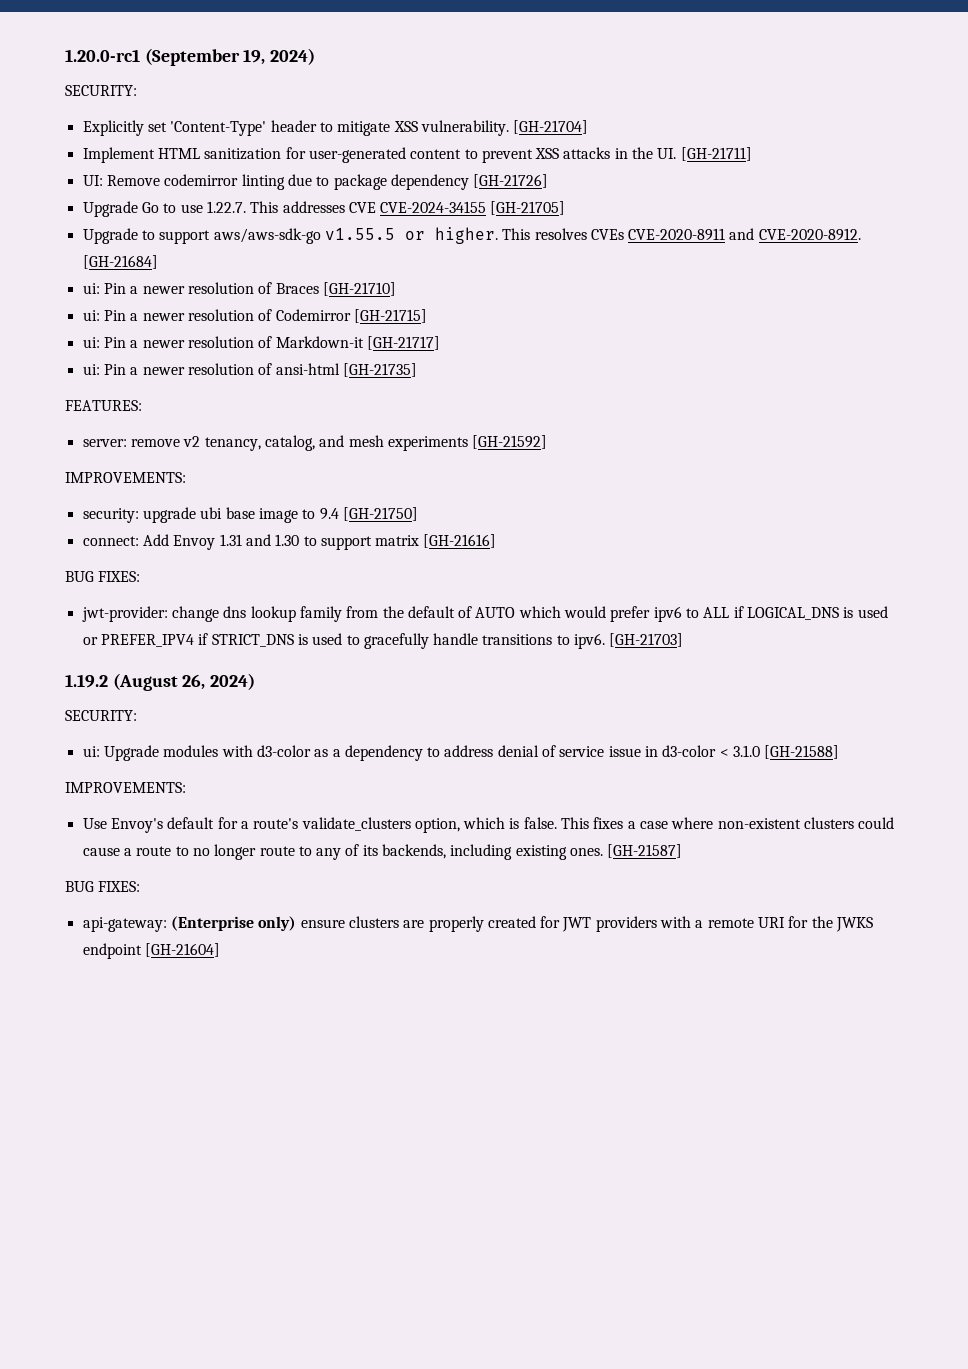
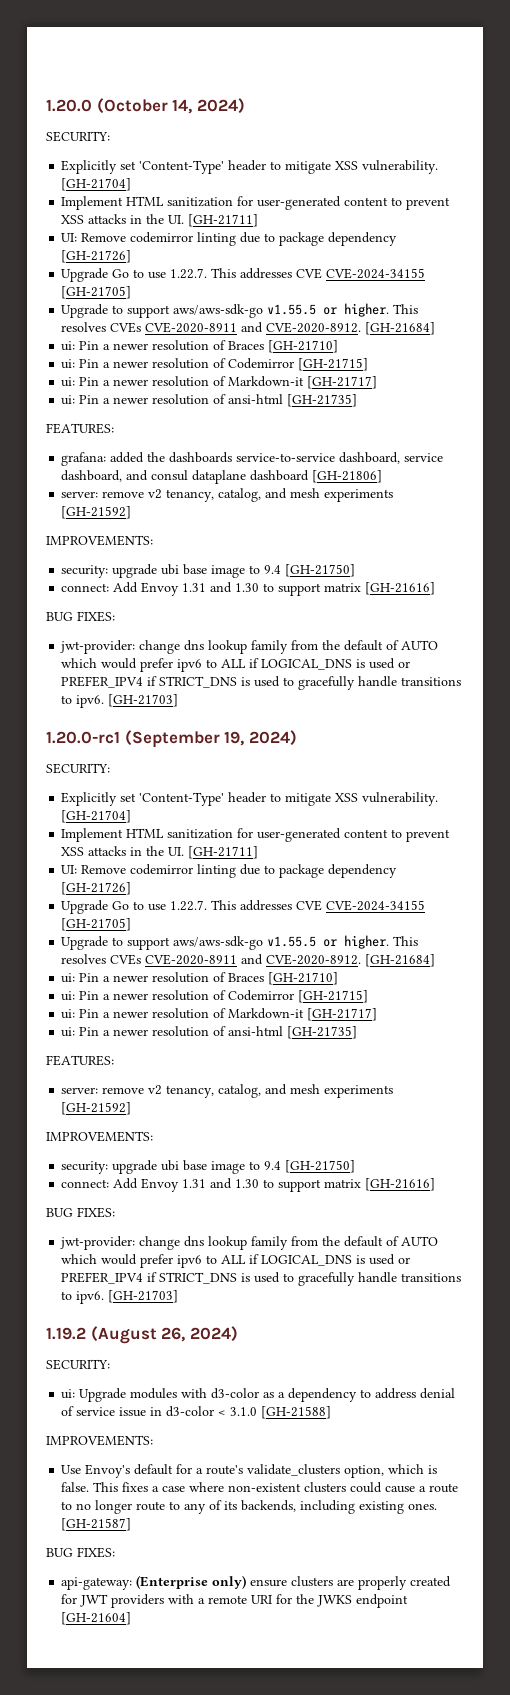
+ 1.20.0 (October 14, 2024)
+ SECURITY:
+ Explicitly set 'Content-Type' header to mitigate XSS vulnerability. [GH-21704]
+ Implement HTML sanitization for user-generated content to prevent XSS attacks in the UI. [GH-21711]
+ UI: Remove codemirror linting due to package dependency [GH-21726]
+ Upgrade Go to use 1.22.7. This addresses CVE CVE-2024-34155 [GH-21705]
+ Upgrade to support aws/aws-sdk-go v1.55.5 or higher. This resolves CVEs CVE-2020-8911 and CVE-2020-8912. [GH-21684]
+ ui: Pin a newer resolution of Braces [GH-21710]
+ ui: Pin a newer resolution of Codemirror [GH-21715]
+ ui: Pin a newer resolution of Markdown-it [GH-21717]
+ ui: Pin a newer resolution of ansi-html [GH-21735]
+ FEATURES:
+ grafana: added the dashboards service-to-service dashboard, service dashboard, and consul dataplane dashboard [GH-21806]
+ server: remove v2 tenancy, catalog, and mesh experiments [GH-21592]
+ IMPROVEMENTS:
+ security: upgrade ubi base image to 9.4 [GH-21750]
+ connect: Add Envoy 1.31 and 1.30 to support matrix [GH-21616]
+ BUG FIXES:
+ jwt-provider: change dns lookup family from the default of AUTO which would prefer ipv6 to ALL if LOGICAL_DNS is used or PREFER_IPV4 if STRICT_DNS is used to gracefully handle transitions to ipv6. [GH-21703]

